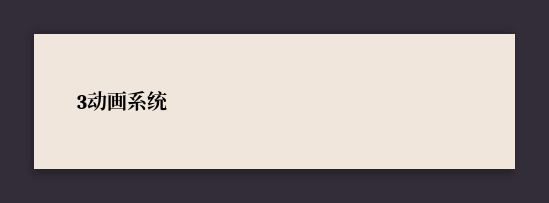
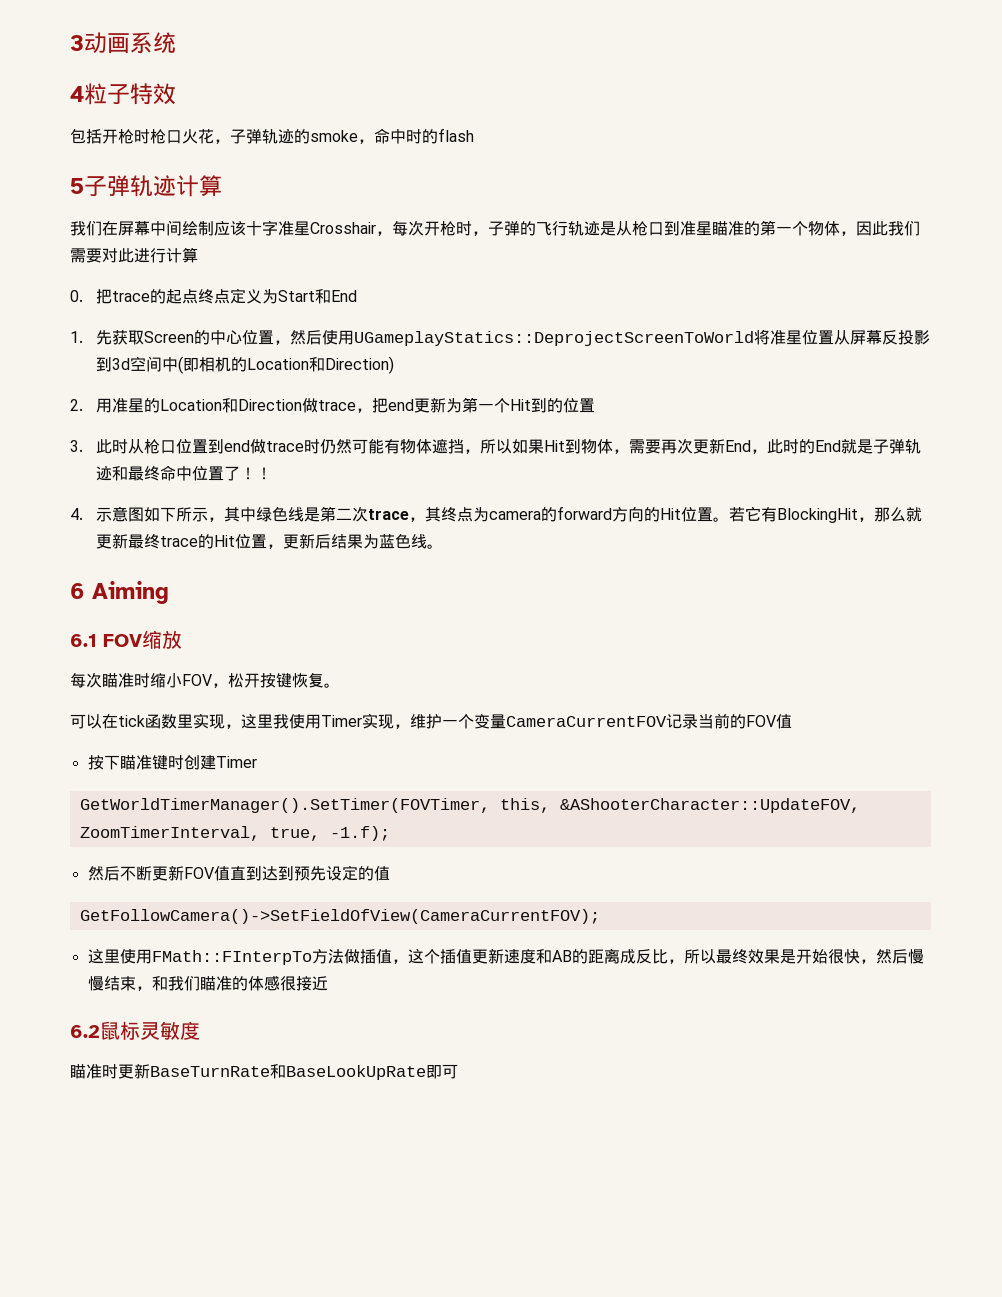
+ 4粒子特效
+ 包括开枪时枪口火花，子弹轨迹的smoke，命中时的flash
+ 5子弹轨迹计算
+ 我们在屏幕中间绘制应该十字准星Crosshair，每次开枪时，子弹的飞行轨迹是从枪口到准星瞄准的第一个物体，因此我们需要对此进行计算
+ 0.把trace的起点终点定义为Start和End
+ 1.先获取Screen的中心位置，然后使用UGameplayStatics::DeprojectScreenToWorld将准星位置从屏幕反投影到3d空间中(即相机的Location和Direction)
+ 2.用准星的Location和Direction做trace，把end更新为第一个Hit到的位置
+ 3.此时从枪口位置到end做trace时仍然可能有物体遮挡，所以如果Hit到物体，需要再次更新End，此时的End就是子弹轨迹和最终命中位置了！！
+ 4.示意图如下所示，其中绿色线是第二次trace，其终点为camera的forward方向的Hit位置。若它有BlockingHit，那么就更新最终trace的Hit位置，更新后结果为蓝色线。
+ 6 Aiming
+ 6.1 FOV缩放
+ 每次瞄准时缩小FOV，松开按键恢复。
+ 可以在tick函数里实现，这里我使用Timer实现，维护一个变量CameraCurrentFOV记录当前的FOV值
+ 按下瞄准键时创建Timer
+ GetWorldTimerManager().SetTimer(FOVTimer, this, &AShooterCharacter::UpdateFOV, ZoomTimerInterval, true, -1.f);
+ 然后不断更新FOV值直到达到预先设定的值
+ GetFollowCamera()->SetFieldOfView(CameraCurrentFOV);
+ 这里使用FMath::FInterpTo方法做插值，这个插值更新速度和AB的距离成反比，所以最终效果是开始很快，然后慢慢结束，和我们瞄准的体感很接近
+ 6.2鼠标灵敏度
+ 瞄准时更新BaseTurnRate和BaseLookUpRate即可

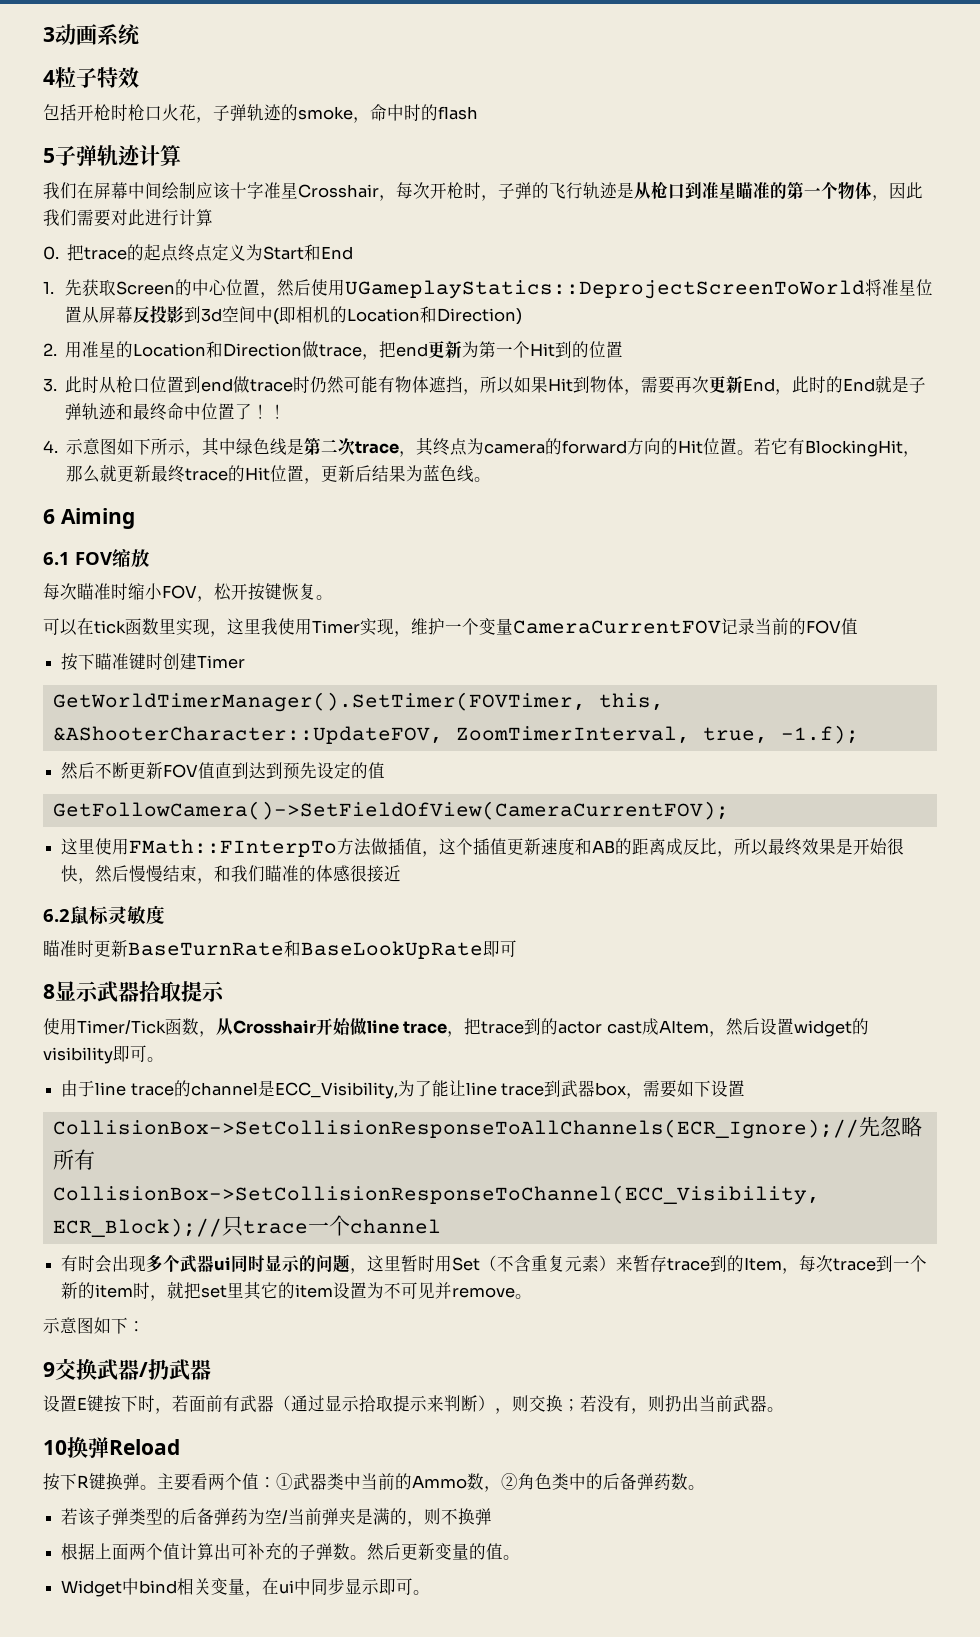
+ 8显示武器拾取提示
+ 使用Timer/Tick函数，从Crosshair开始做line trace，把trace到的actor cast成AItem，然后设置widget的visibility即可。
+ 由于line trace的channel是ECC_Visibility,为了能让line trace到武器box，需要如下设置
+ CollisionBox->SetCollisionResponseToAllChannels(ECR_Ignore);//先忽略所有
+ CollisionBox->SetCollisionResponseToChannel(ECC_Visibility, ECR_Block);//只trace一个channel
+ 有时会出现多个武器ui同时显示的问题，这里暂时用Set（不含重复元素）来暂存trace到的Item，每次trace到一个新的item时，就把set里其它的item设置为不可见并remove。
+ 示意图如下：
+ 9交换武器/扔武器
+ 设置E键按下时，若面前有武器（通过显示拾取提示来判断），则交换；若没有，则扔出当前武器。
+ 10换弹Reload
+ 按下R键换弹。主要看两个值：①武器类中当前的Ammo数，②角色类中的后备弹药数。
+ 若该子弹类型的后备弹药为空/当前弹夹是满的，则不换弹
+ 根据上面两个值计算出可补充的子弹数。然后更新变量的值。
+ Widget中bind相关变量，在ui中同步显示即可。

